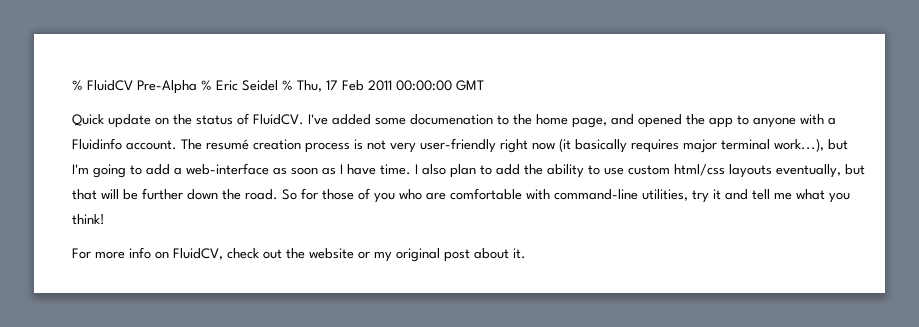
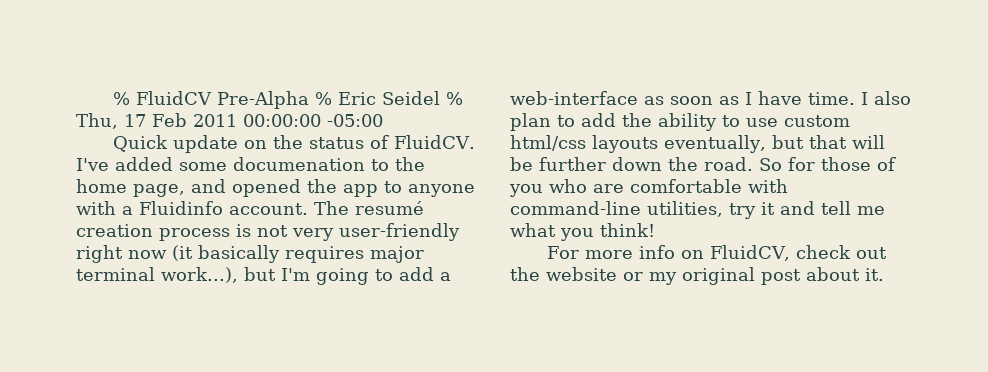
- % FluidCV Pre-Alpha % Eric Seidel % Thu, 17 Feb 2011 00:00:00 GMT
+ % FluidCV Pre-Alpha % Eric Seidel % Thu, 17 Feb 2011 00:00:00 -05:00

